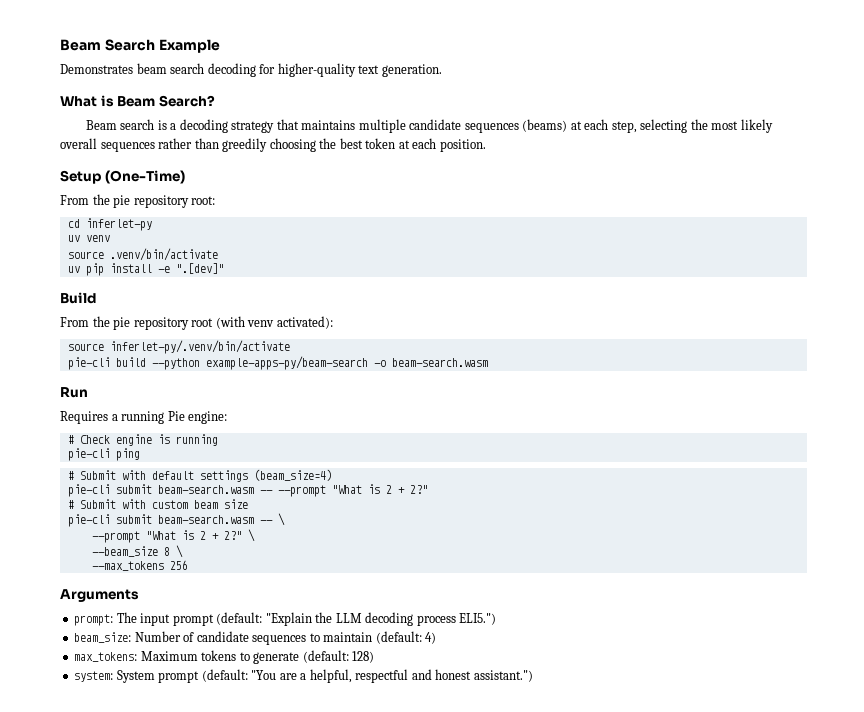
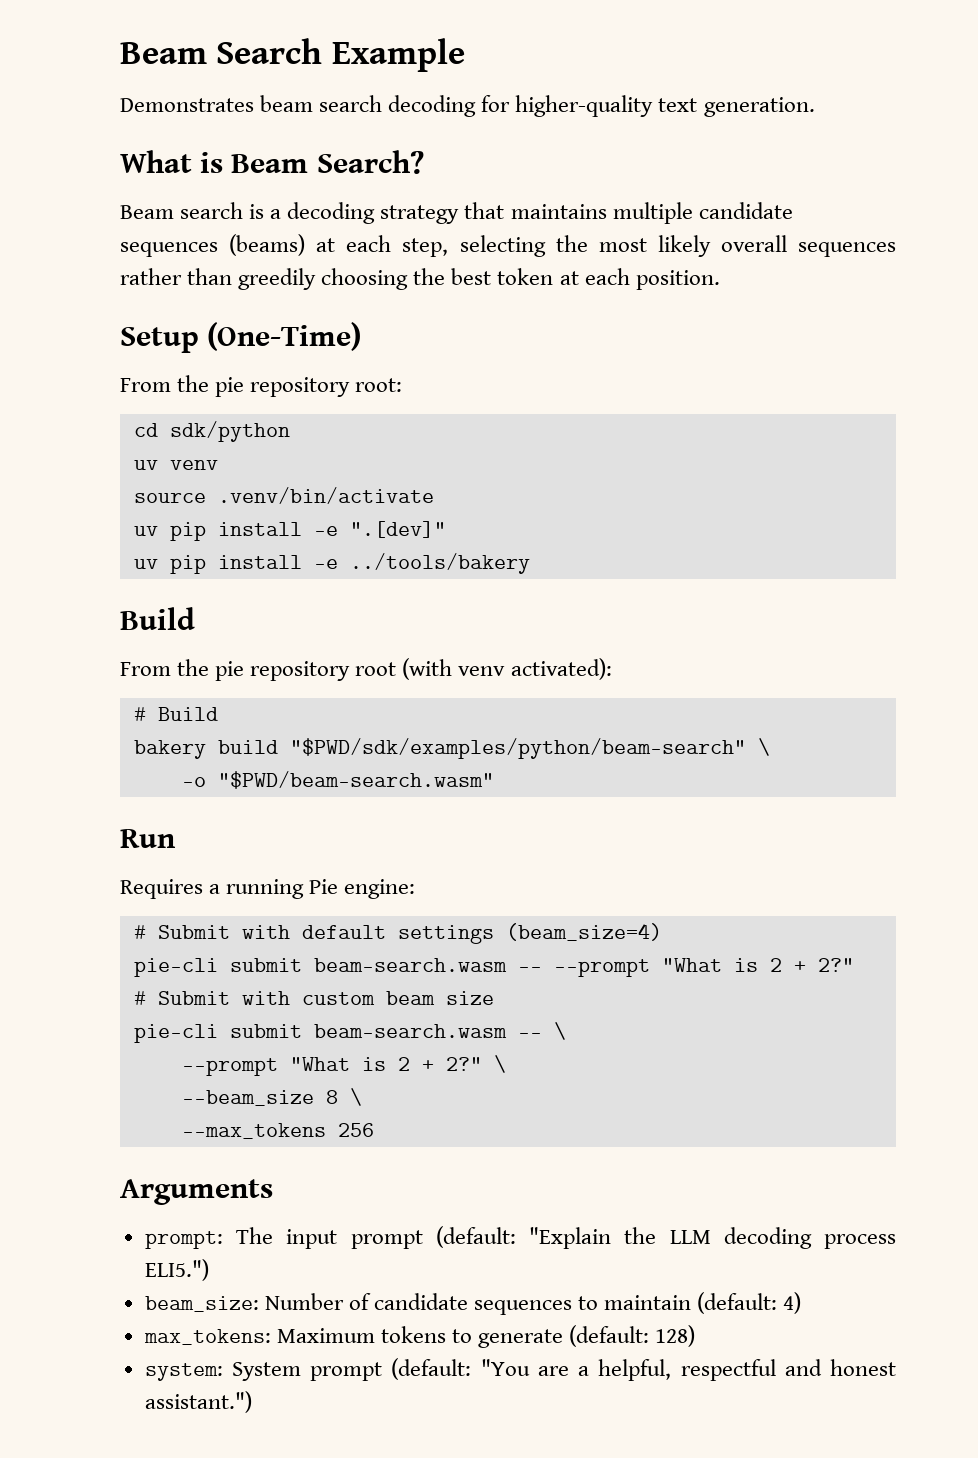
- cd inferlet-py
+ cd sdk/python
+ uv pip install -e ../tools/bakery
- source inferlet-py/.venv/bin/activate
- pie-cli build --python example-apps-py/beam-search -o beam-search.wasm
+ # Build
+ bakery build "$PWD/sdk/examples/python/beam-search" \
+ -o "$PWD/beam-search.wasm"
- # Check engine is running
- pie-cli ping

